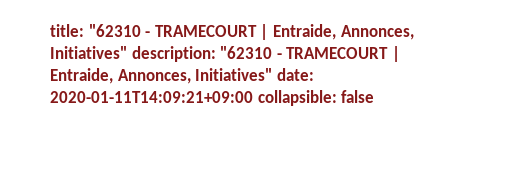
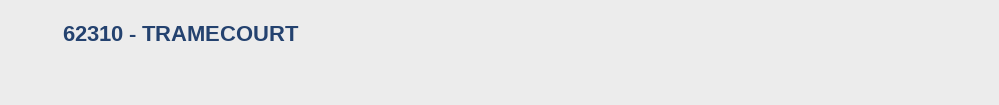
- title: "62310 - TRAMECOURT | Entraide, Annonces, Initiatives" description: "62310 - TRAMECOURT | Entraide, Annonces, Initiatives" date: 2020-01-11T14:09:21+09:00 collapsible: false
+ 62310 - TRAMECOURT

